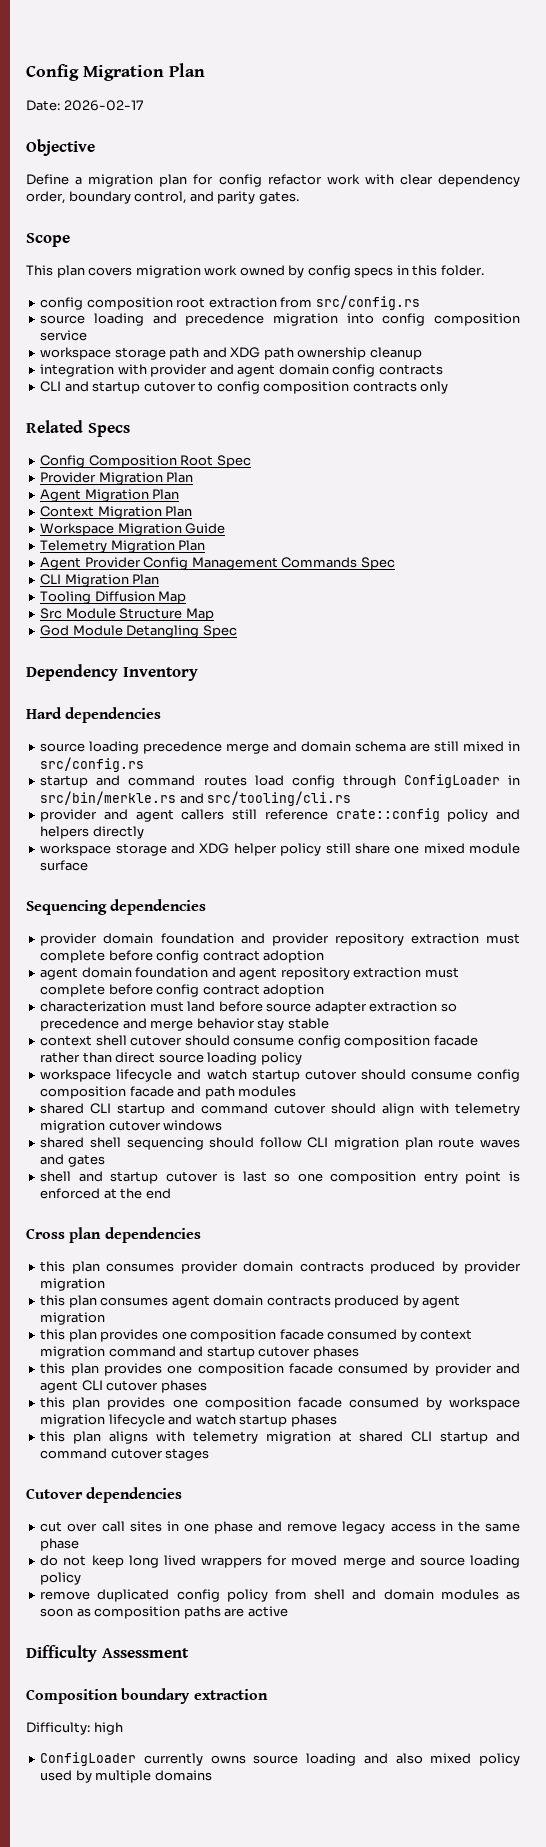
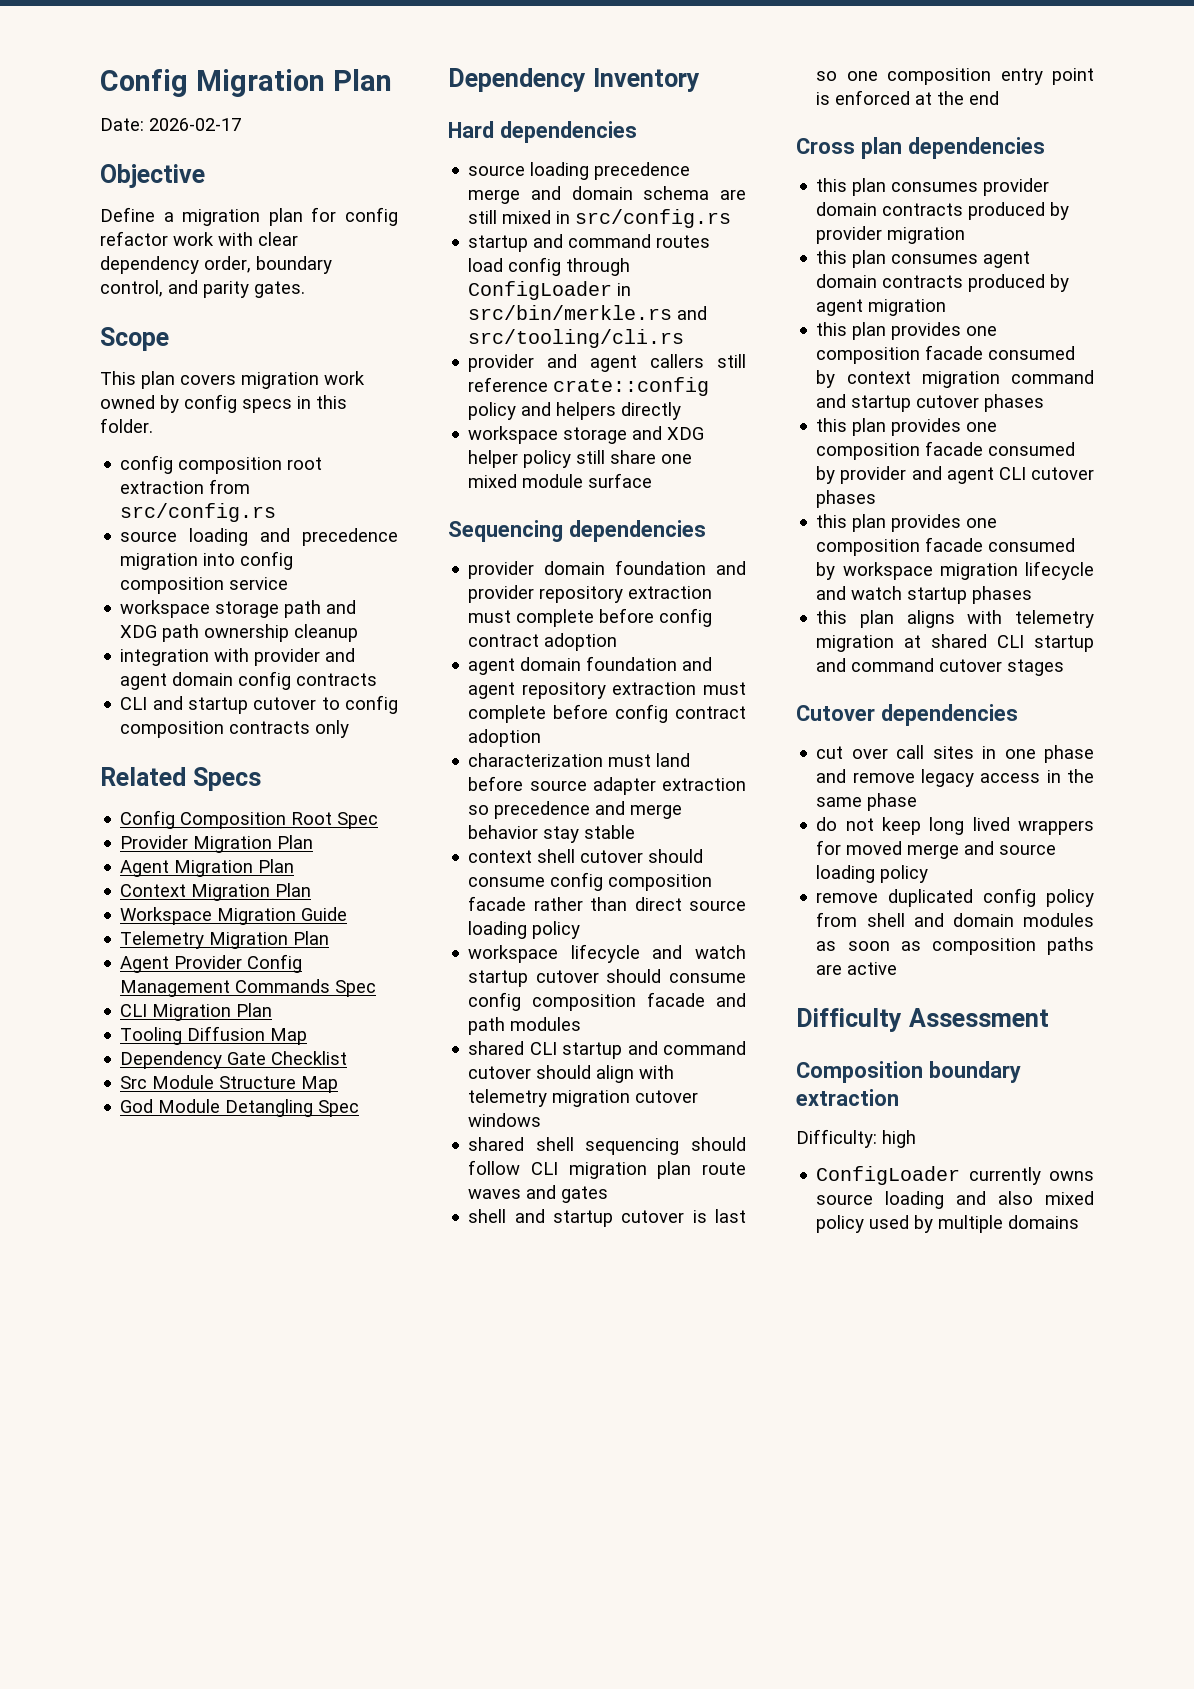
+ Dependency Gate Checklist

